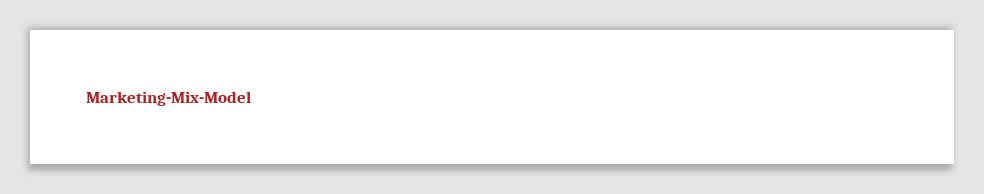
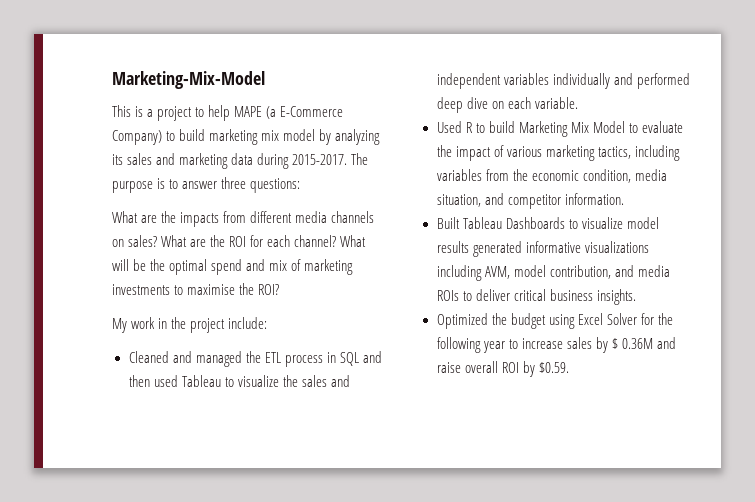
+ This is a project to help MAPE (a E-Commerce Company) to build marketing mix model by analyzing its sales and marketing data during 2015-2017. The purpose is to answer three questions:
+ What are the impacts from different media channels on sales? What are the ROI for each channel? What will be the optimal spend and mix of marketing investments to maximise the ROI?
+ My work in the project include:
+ Cleaned and managed the ETL process in SQL and then used Tableau to visualize the sales and independent variables individually and performed deep dive on each variable.
+ Used R to build Marketing Mix Model to evaluate the impact of various marketing tactics, including variables from the economic condition, media situation, and competitor information.
+ Built Tableau Dashboards to visualize model results generated informative visualizations including AVM, model contribution, and media ROIs to deliver critical business insights.
+ Optimized the budget using Excel Solver for the following year to increase sales by $ 0.36M and raise overall ROI by $0.59.

